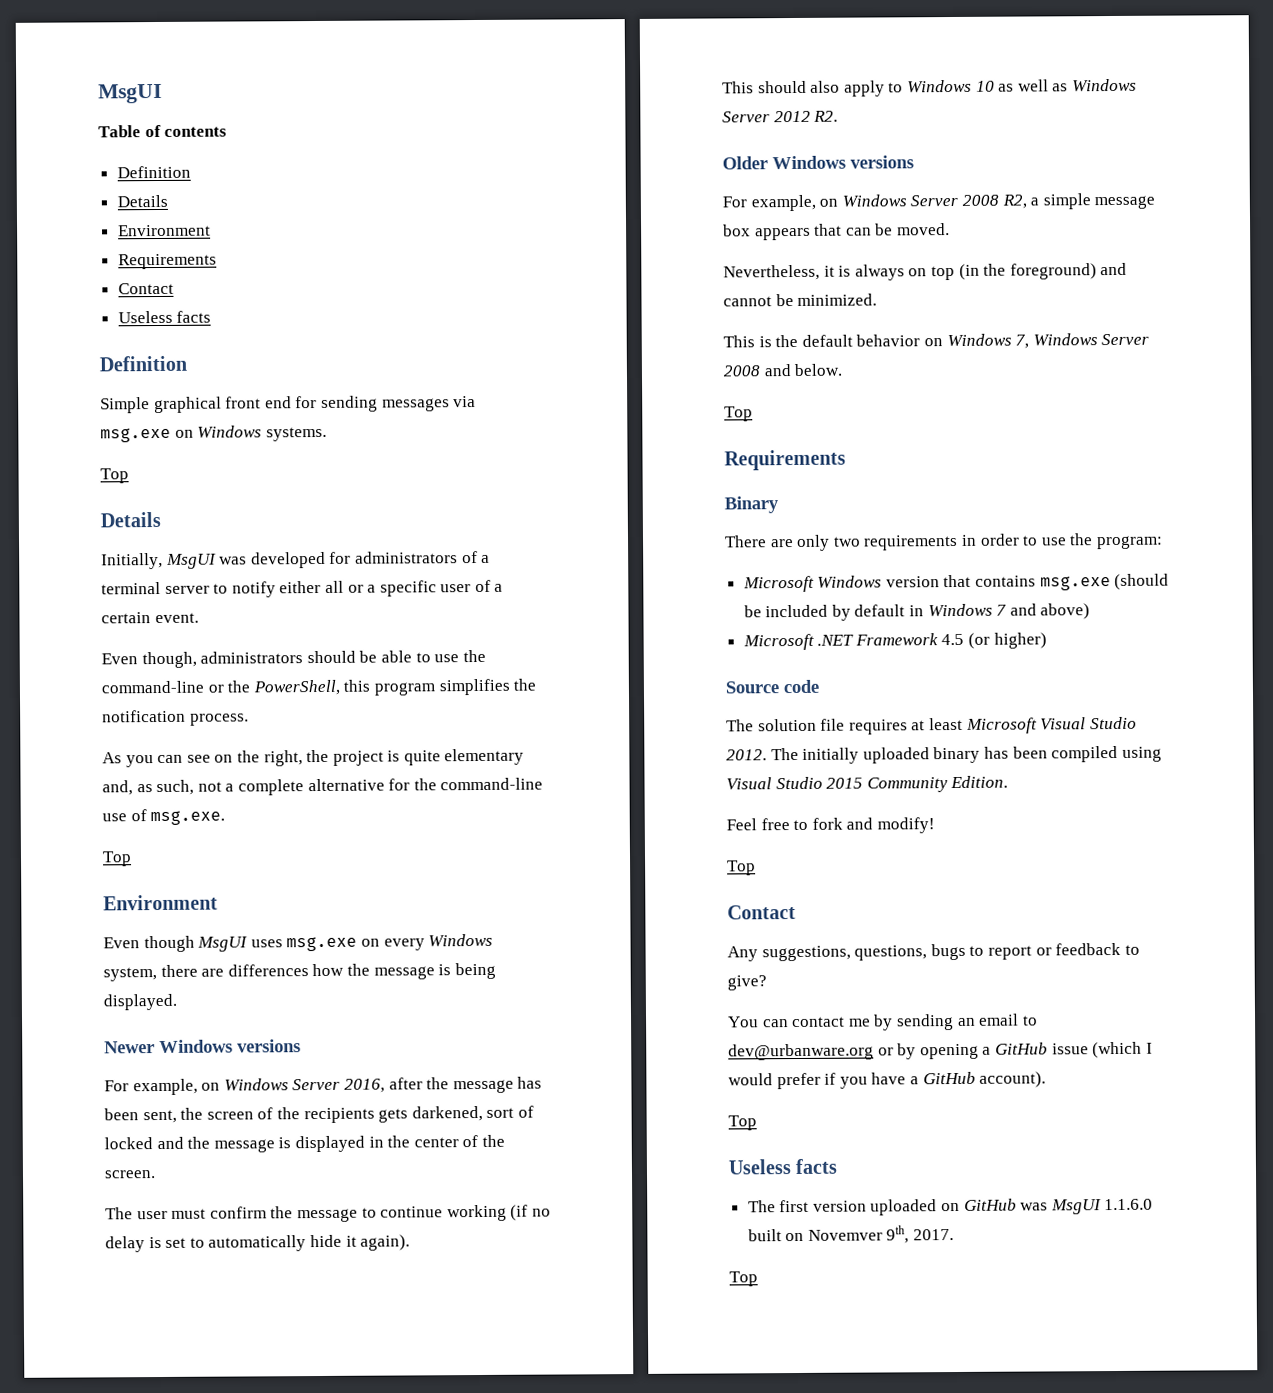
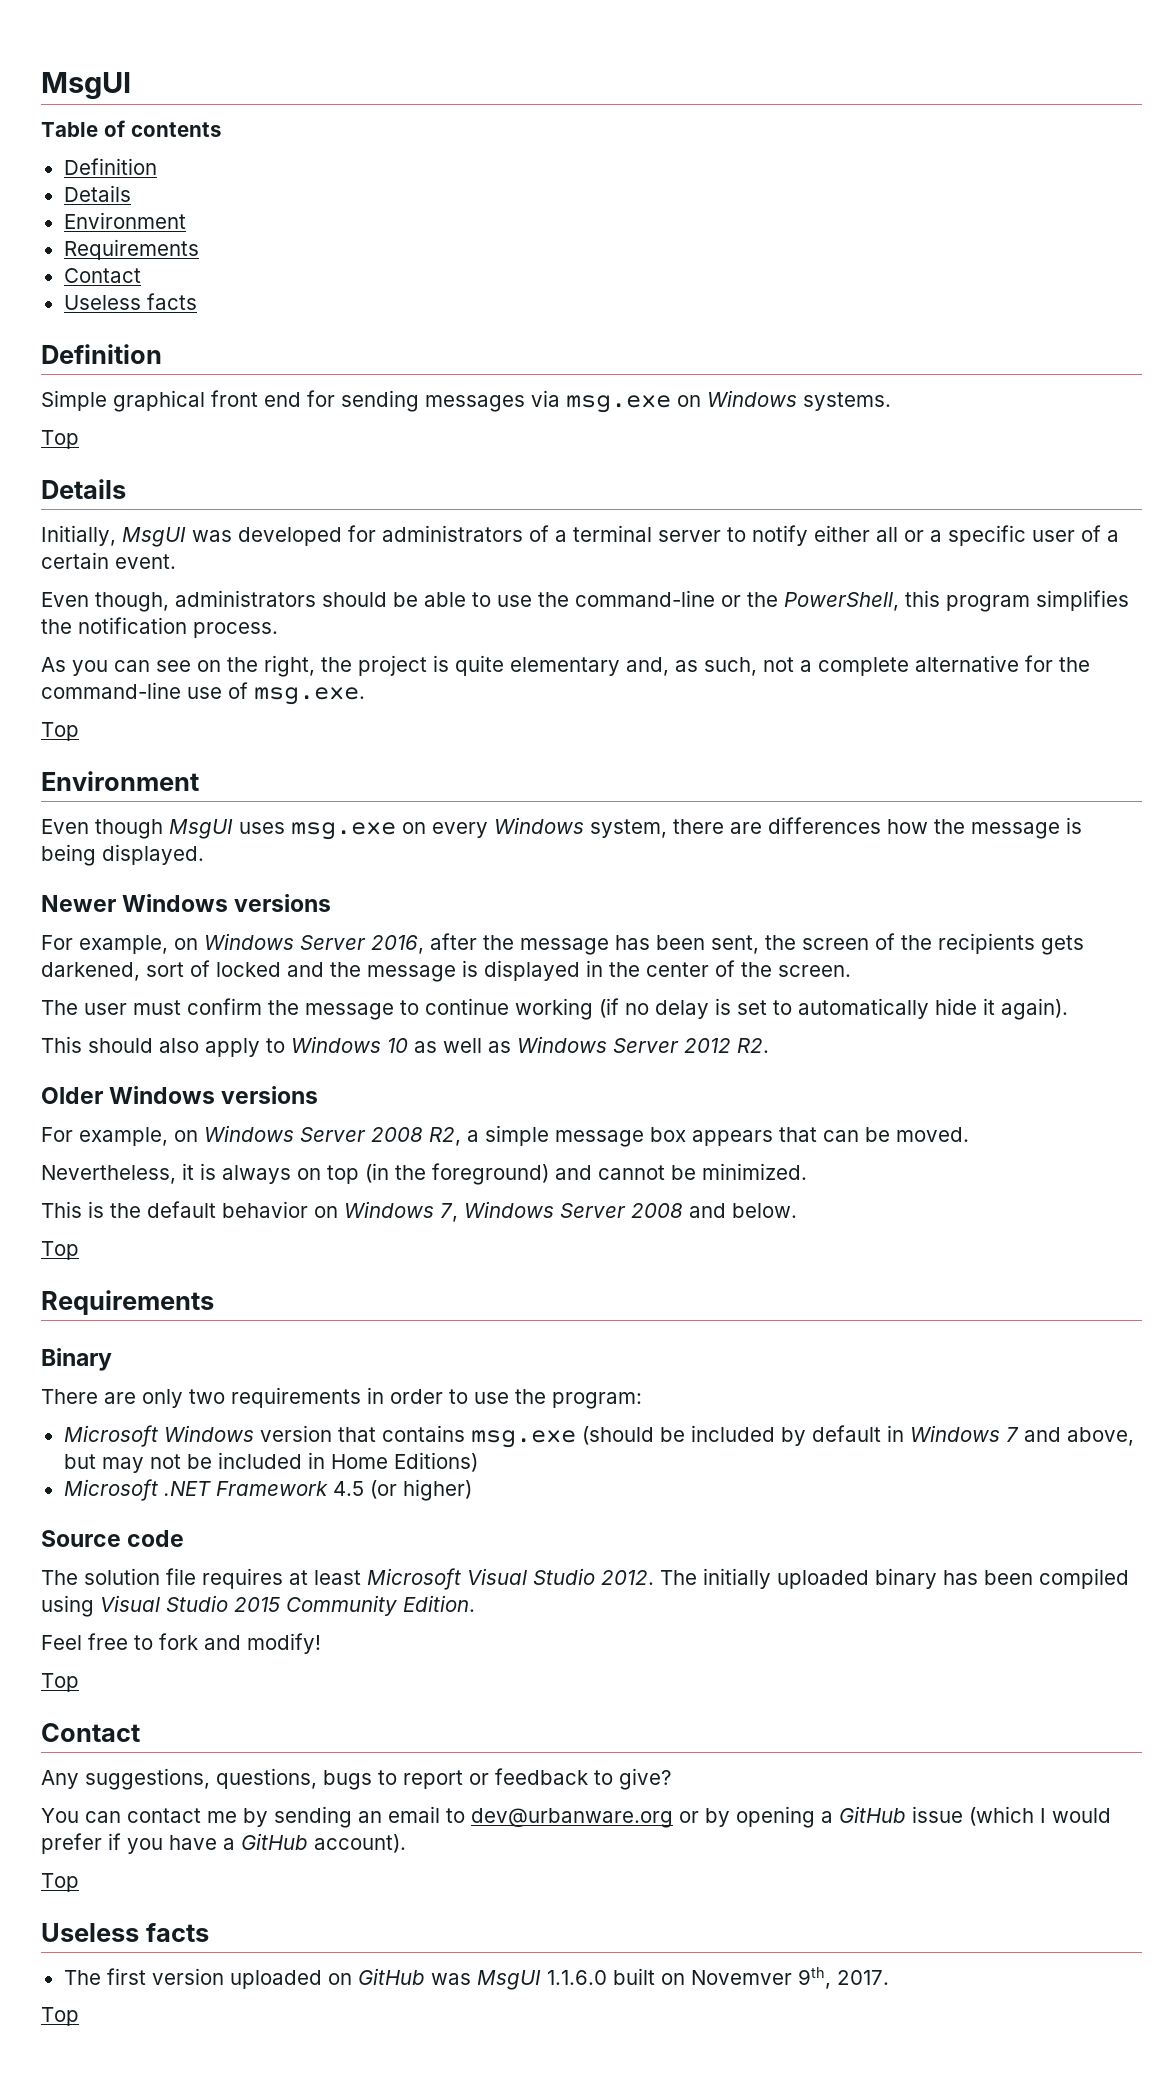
- Microsoft Windows version that contains msg.exe (should be included by default in Windows 7 and above)
+ Microsoft Windows version that contains msg.exe (should be included by default in Windows 7 and above, but may not be included in Home Editions)

